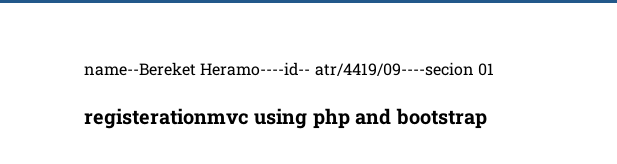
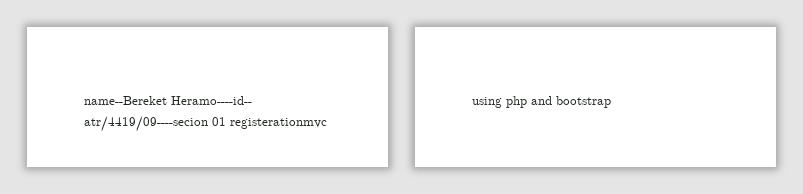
- name--Bereket Heramo----id-- atr/4419/09----secion 01
- registerationmvc using php and bootstrap
+ name--Bereket Heramo----id-- atr/4419/09----secion 01 registerationmvc using php and bootstrap

